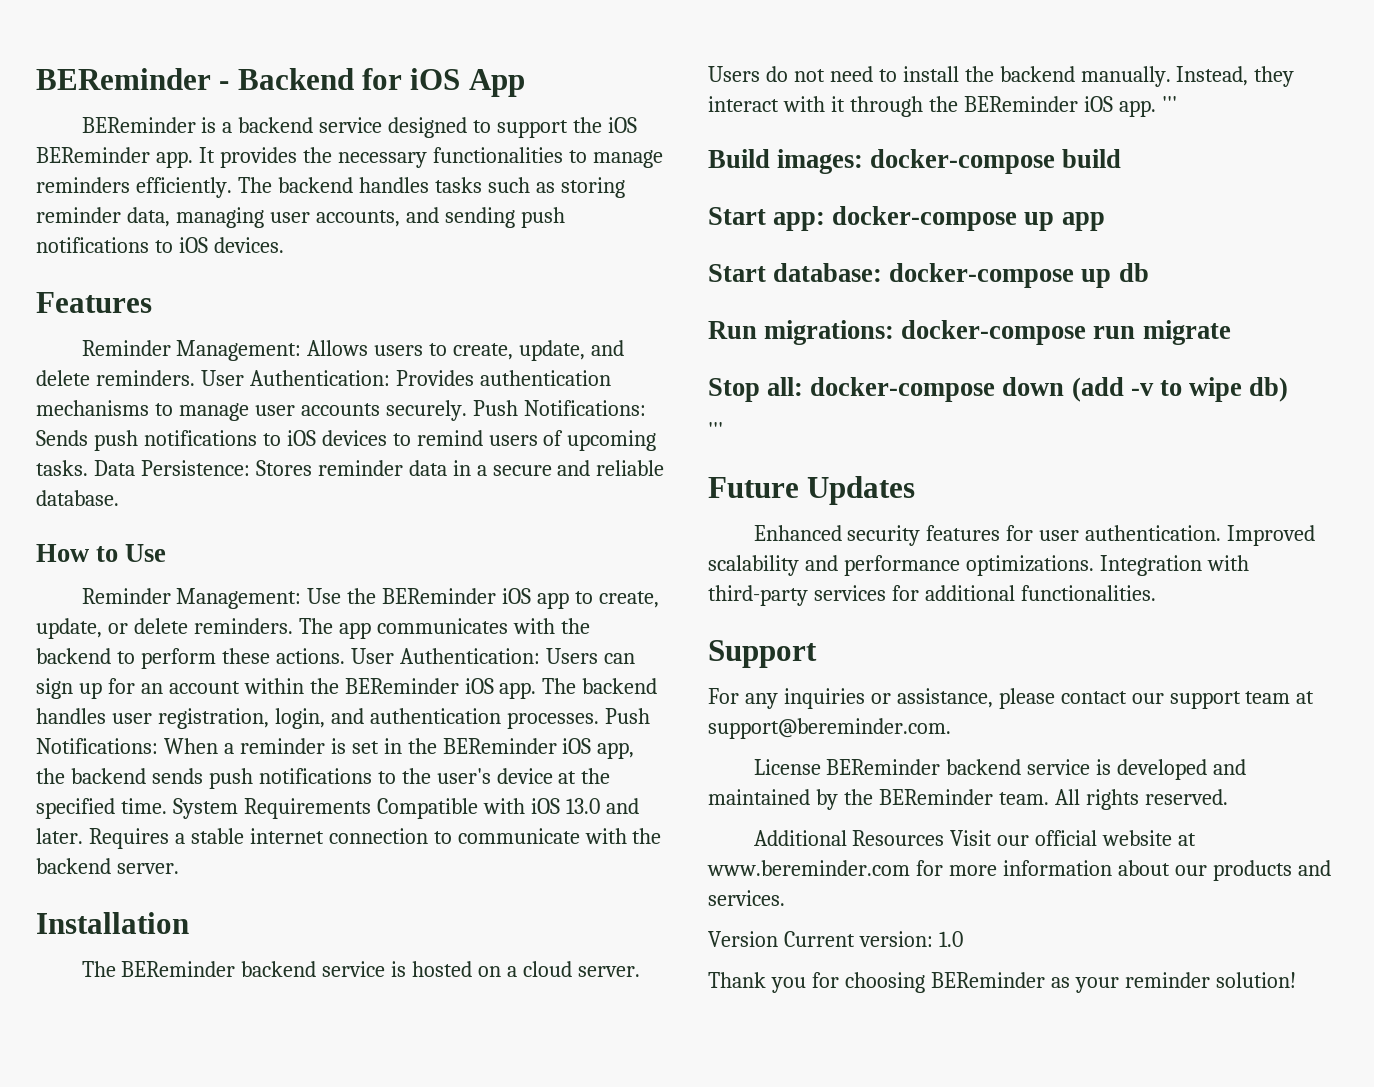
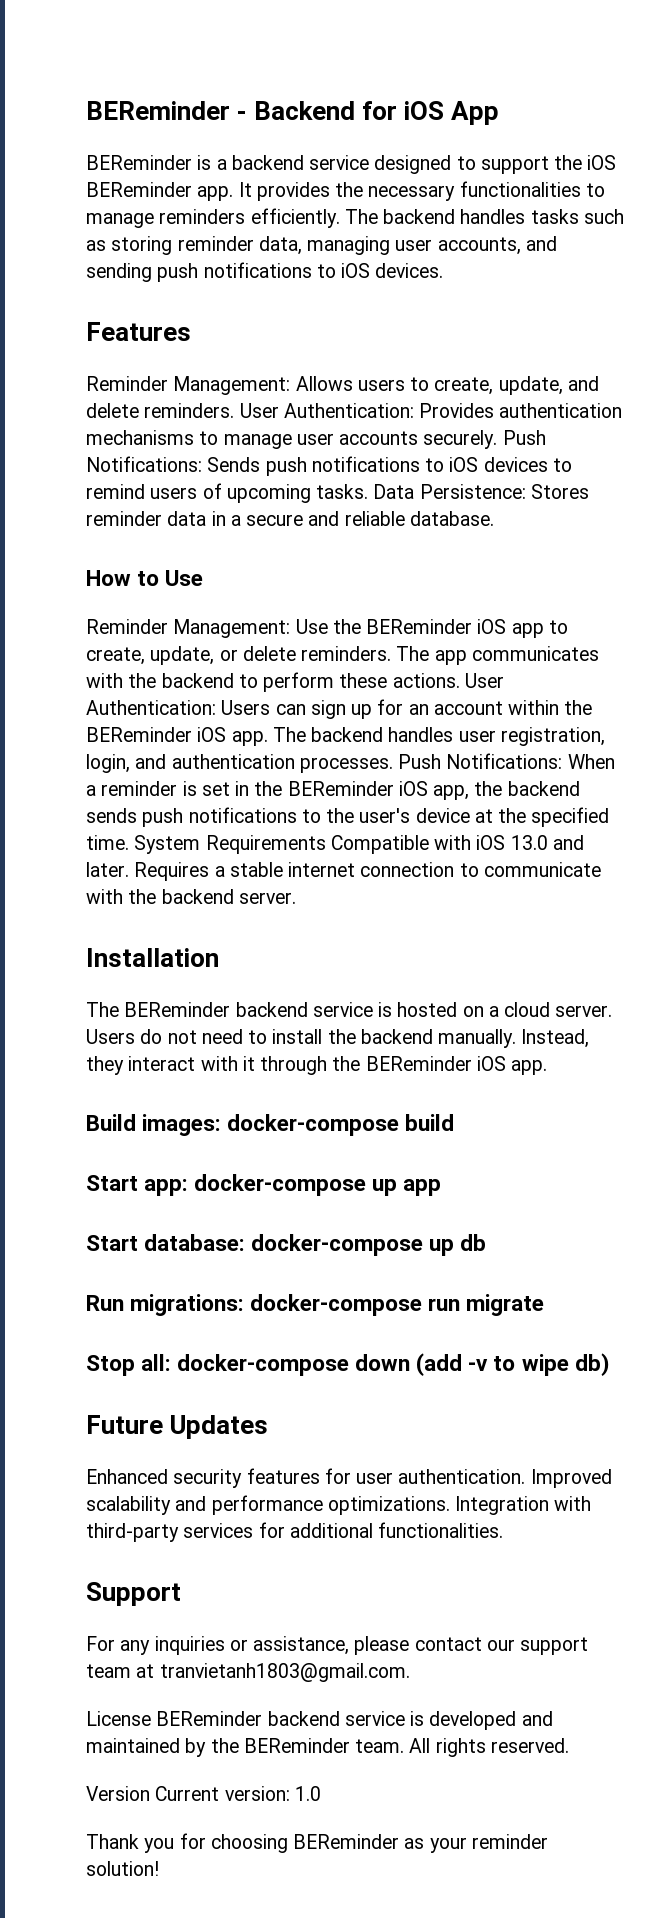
- Instead, they interact with it through the BEReminder iOS app. '''
+ Instead, they interact with it through the BEReminder iOS app.
  Stop all: docker-compose down (add -v to wipe db)
- '''
- For any inquiries or assistance, please contact our support team at support@bereminder.com.
+ For any inquiries or assistance, please contact our support team at tranvietanh1803@gmail.com.
- Additional Resources Visit our official website at www.bereminder.com for more information about our products and services.

